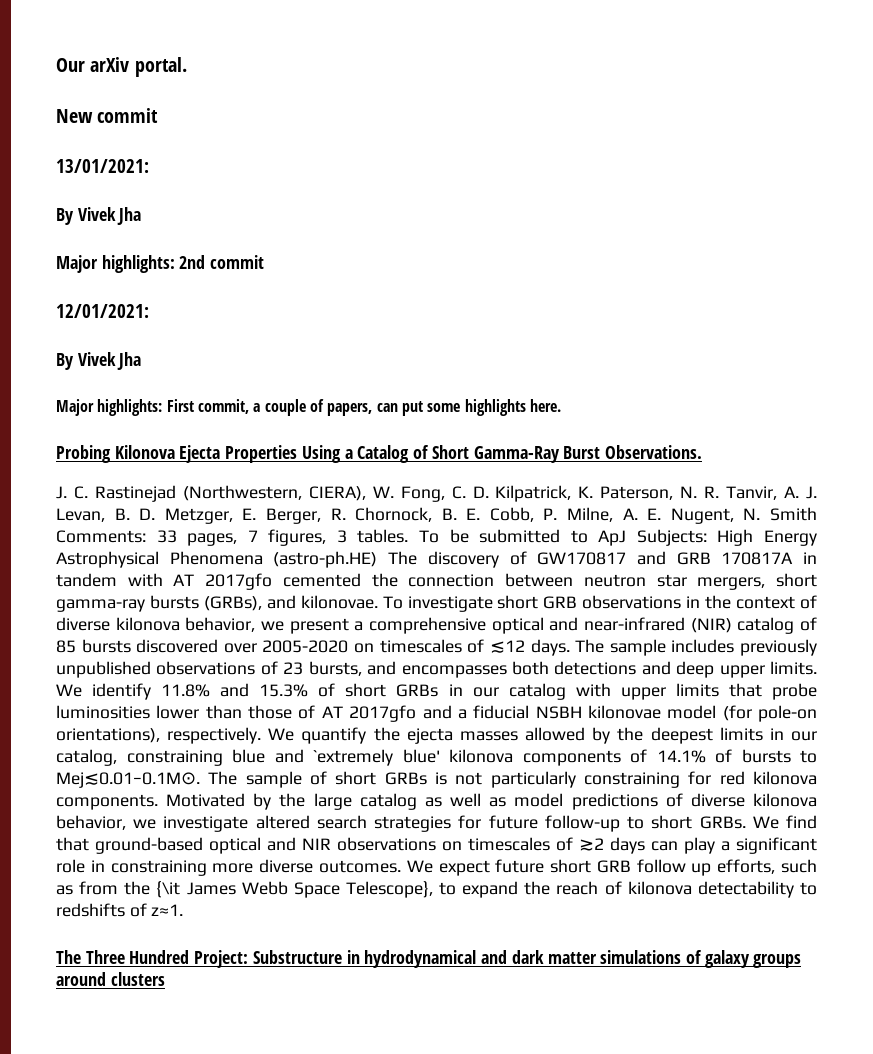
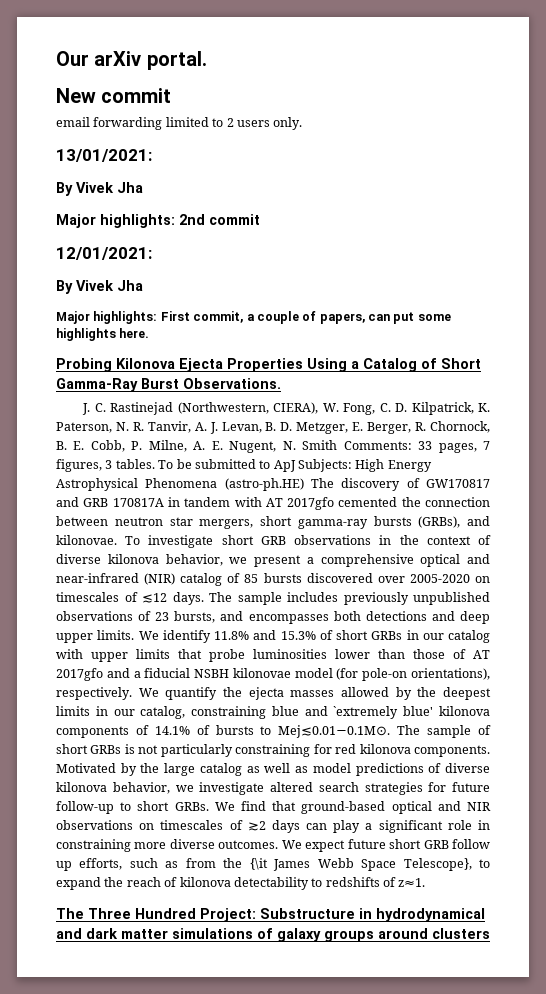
+ email forwarding limited to 2 users only.

